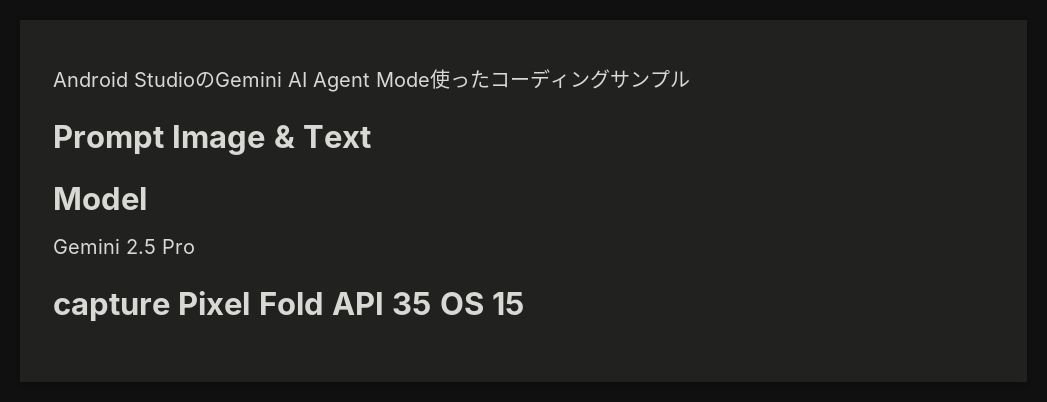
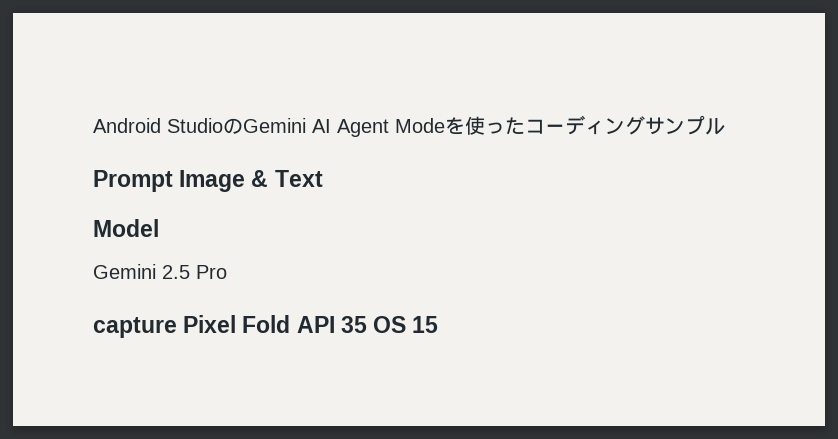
- Android StudioのGemini AI Agent Mode使ったコーディングサンプル
+ Android StudioのGemini AI Agent Modeを使ったコーディングサンプル

